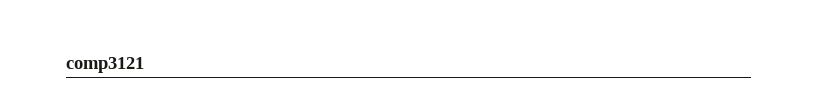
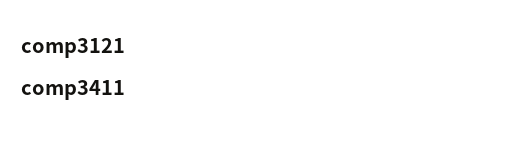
+ comp3411

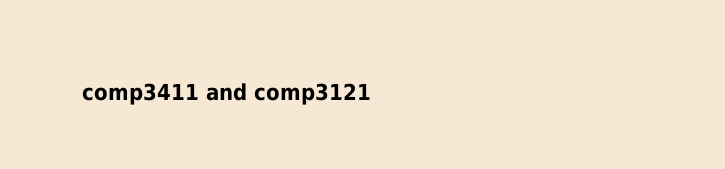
- comp3121
+ comp3411 and comp3121
- comp3411

